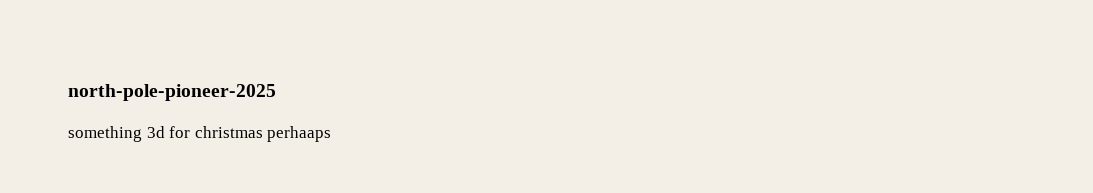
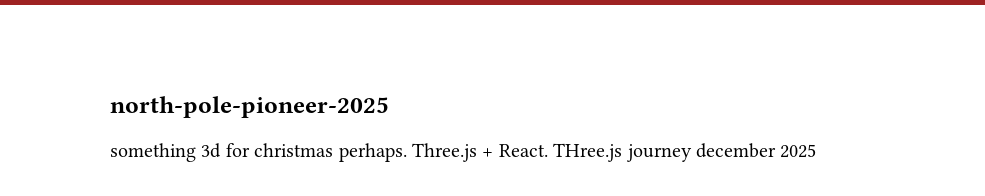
- something 3d for christmas perhaaps
+ something 3d for christmas perhaps. Three.js + React. THree.js journey december 2025

